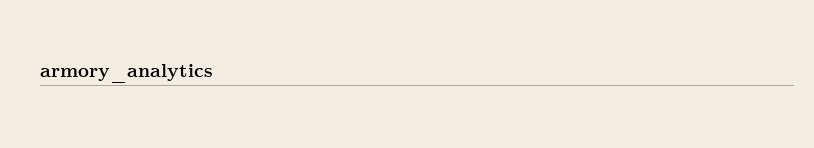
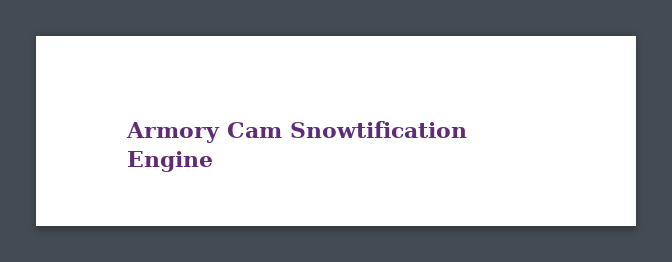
- armory_analytics
+ Armory Cam Snowtification Engine

